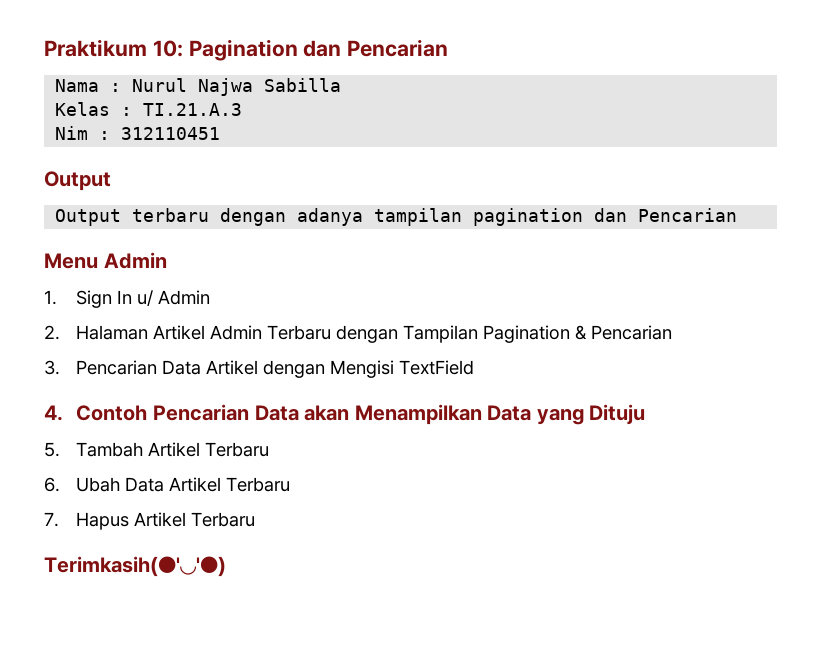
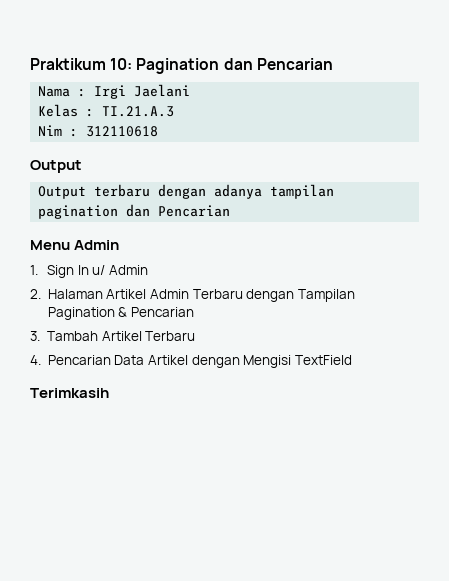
- Nama : Nurul Najwa Sabilla
+ Nama : Irgi Jaelani
- Nim : 312110451
+ Nim : 312110618
- 3. Pencarian Data Artikel dengan Mengisi TextField
+ 3. Tambah Artikel Terbaru
+ 4. Pencarian Data Artikel dengan Mengisi TextField
- 4. Contoh Pencarian Data akan Menampilkan Data yang Dituju
- 5. Tambah Artikel Terbaru
- 6. Ubah Data Artikel Terbaru
- 7. Hapus Artikel Terbaru
- Terimkasih(●'◡'●)
+ Terimkasih

